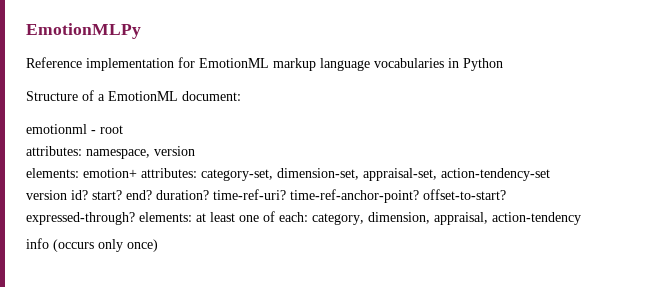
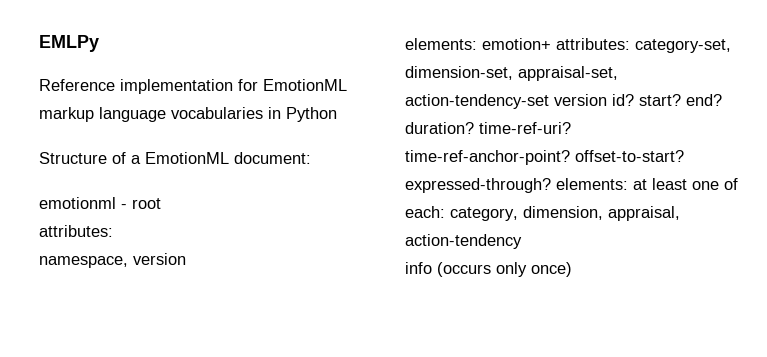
- EmotionMLPy
+ EMLPy
  emotionml - root
- attributes: namespace, version
+ attributes:
+ namespace, version

